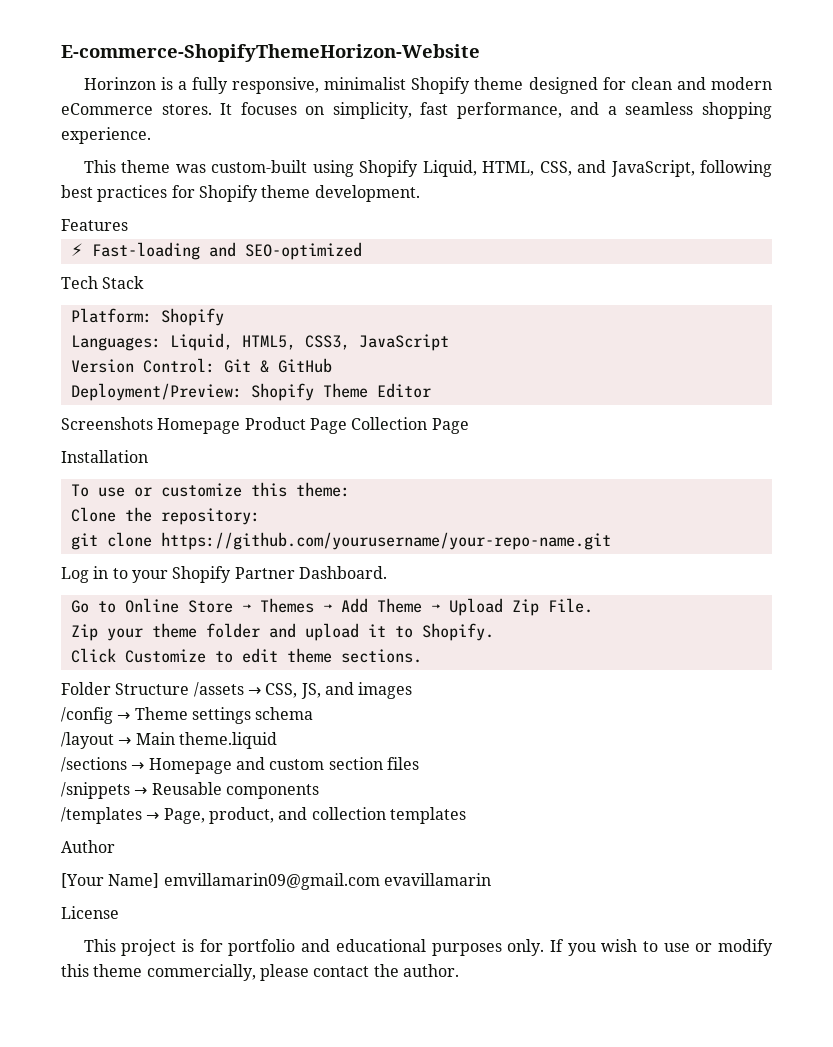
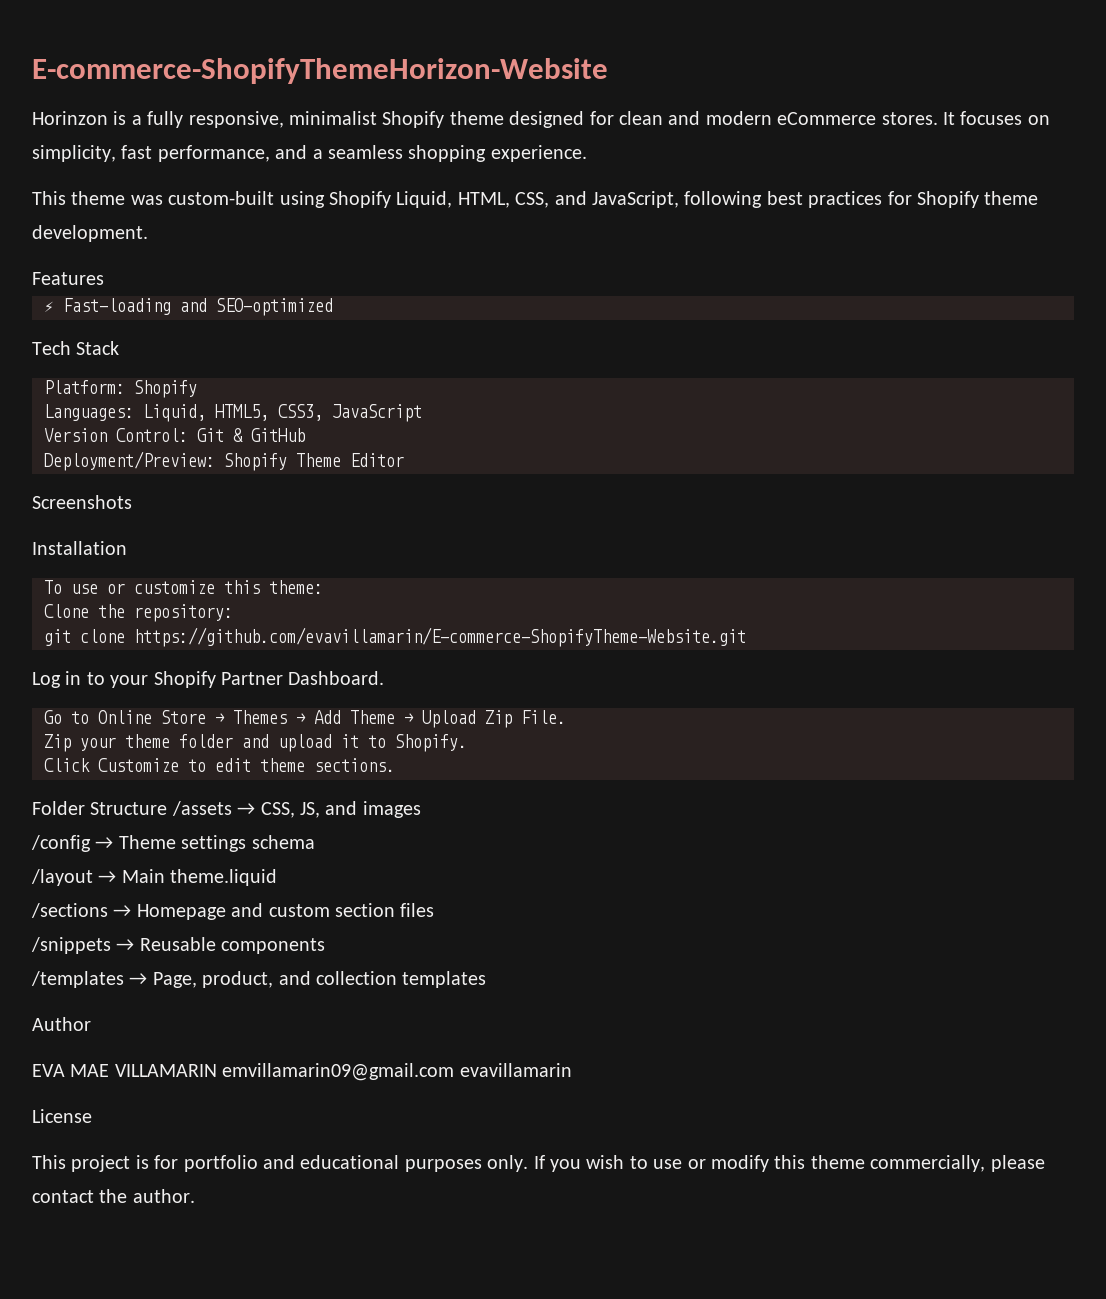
- Screenshots Homepage Product Page Collection Page
+ Screenshots
- git clone https://github.com/yourusername/your-repo-name.git
+ git clone https://github.com/evavillamarin/E-commerce-ShopifyTheme-Website.git
- [Your Name] emvillamarin09@gmail.com evavillamarin
+ EVA MAE VILLAMARIN emvillamarin09@gmail.com evavillamarin

